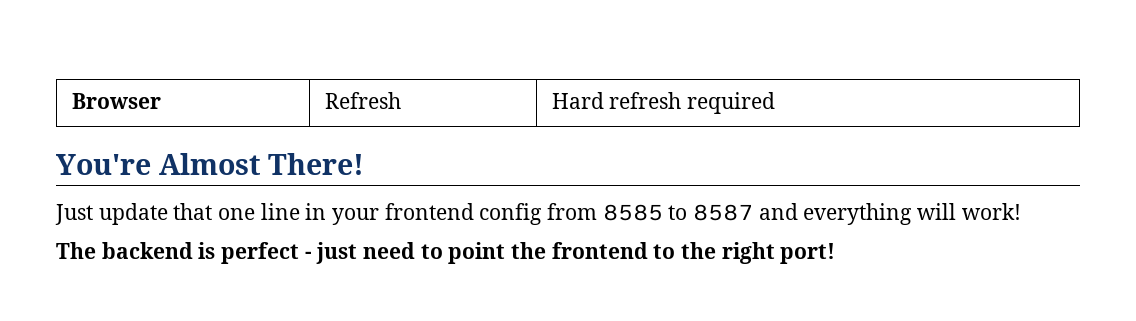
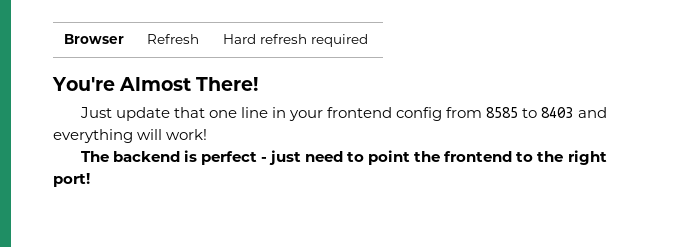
- Just update that one line in your frontend config from 8585 to 8587 and everything will work!
+ Just update that one line in your frontend config from 8585 to 8403 and everything will work!

